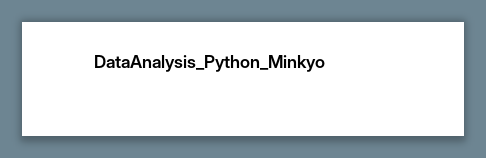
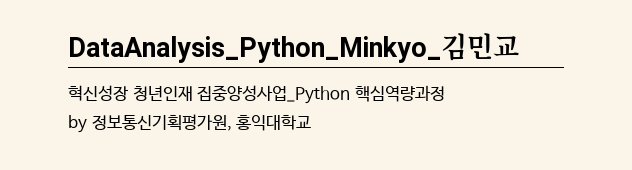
- DataAnalysis_Python_Minkyo
+ DataAnalysis_Python_Minkyo_김민교
+ 혁신성장 청년인재 집중양성사업_Python 핵심역량과정
+ by 정보통신기획평가원, 홍익대학교

